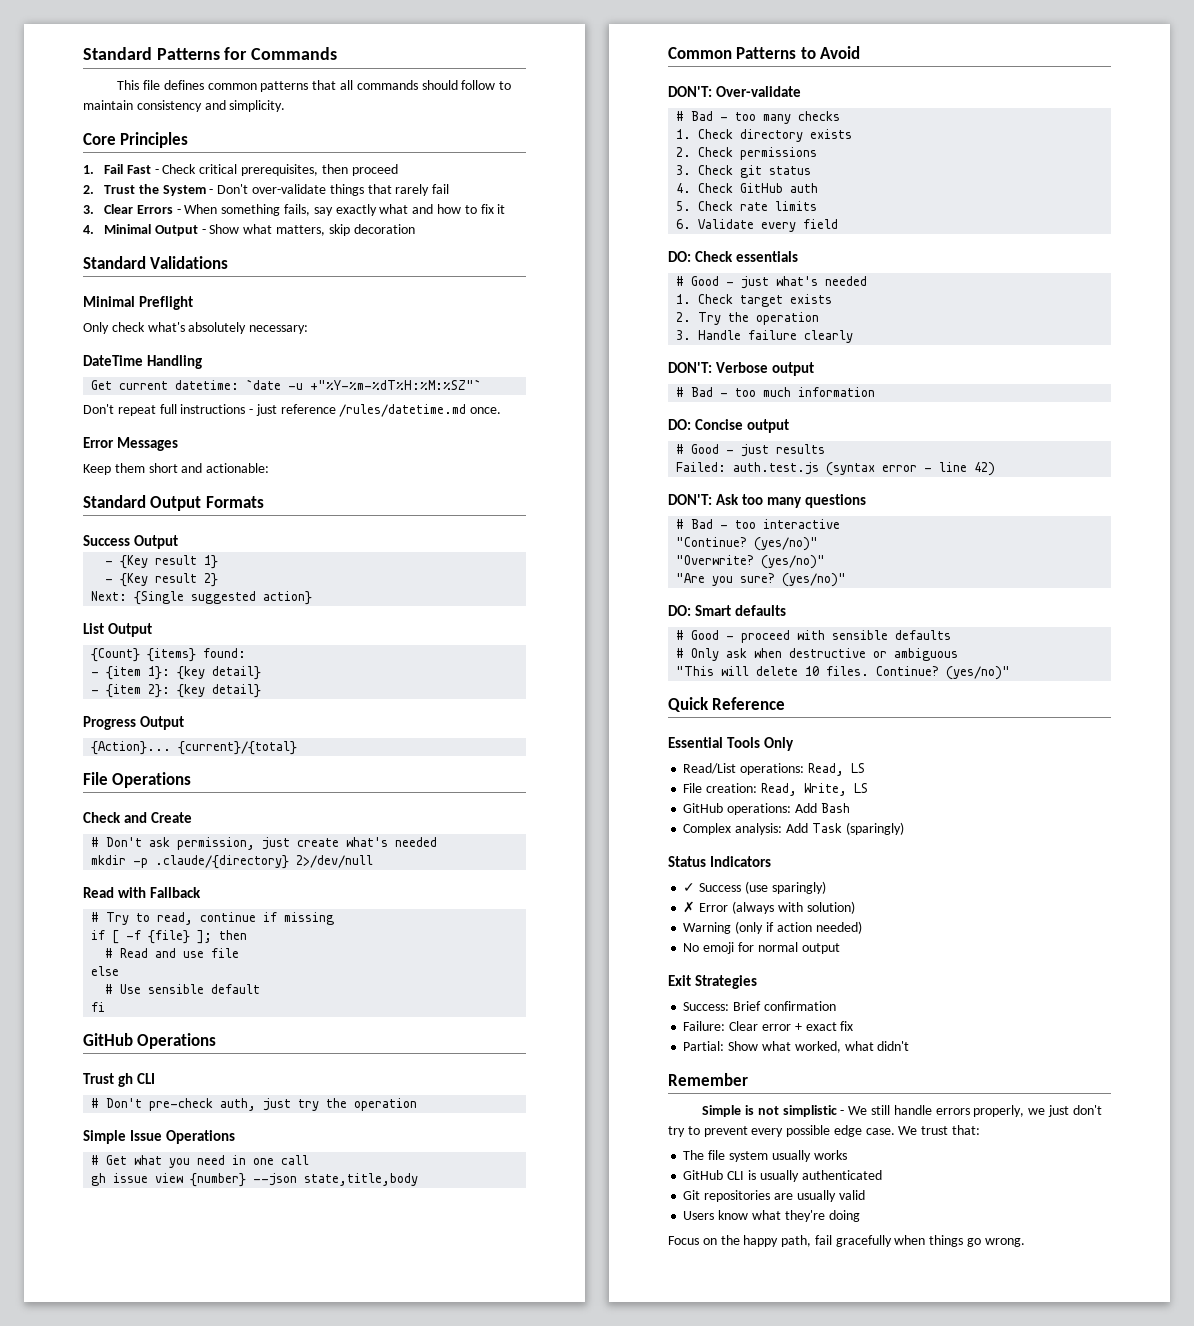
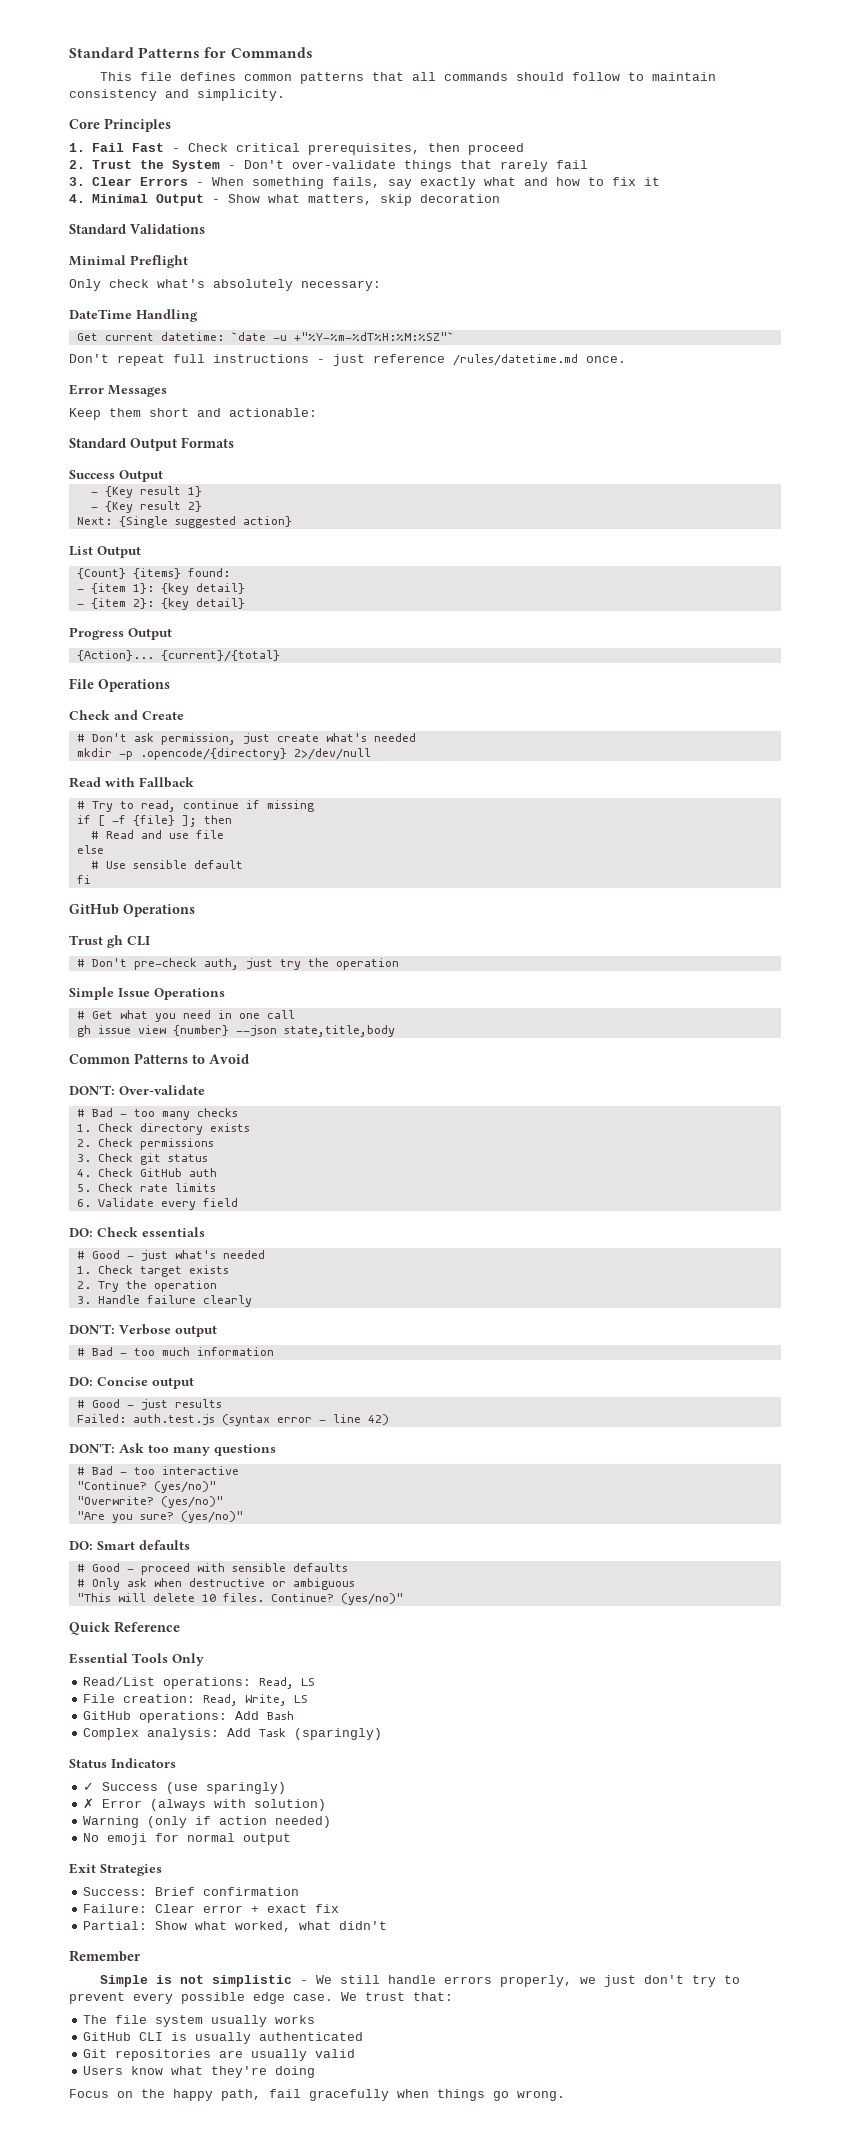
- mkdir -p .claude/{directory} 2>/dev/null
+ mkdir -p .opencode/{directory} 2>/dev/null

